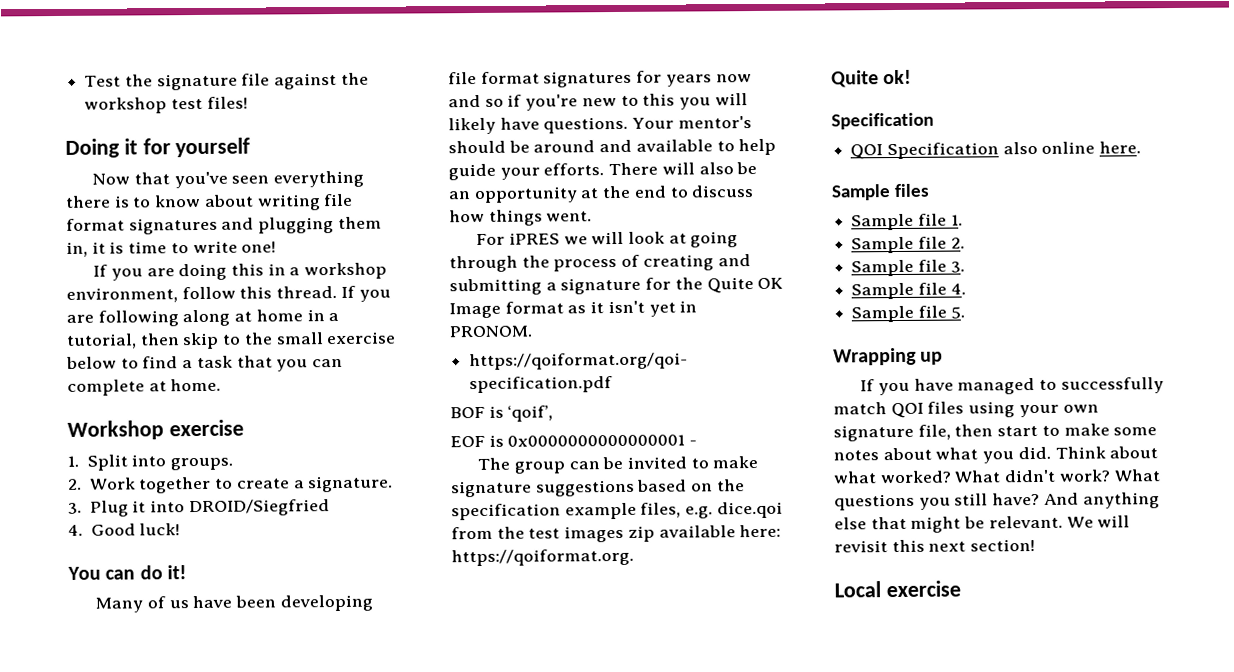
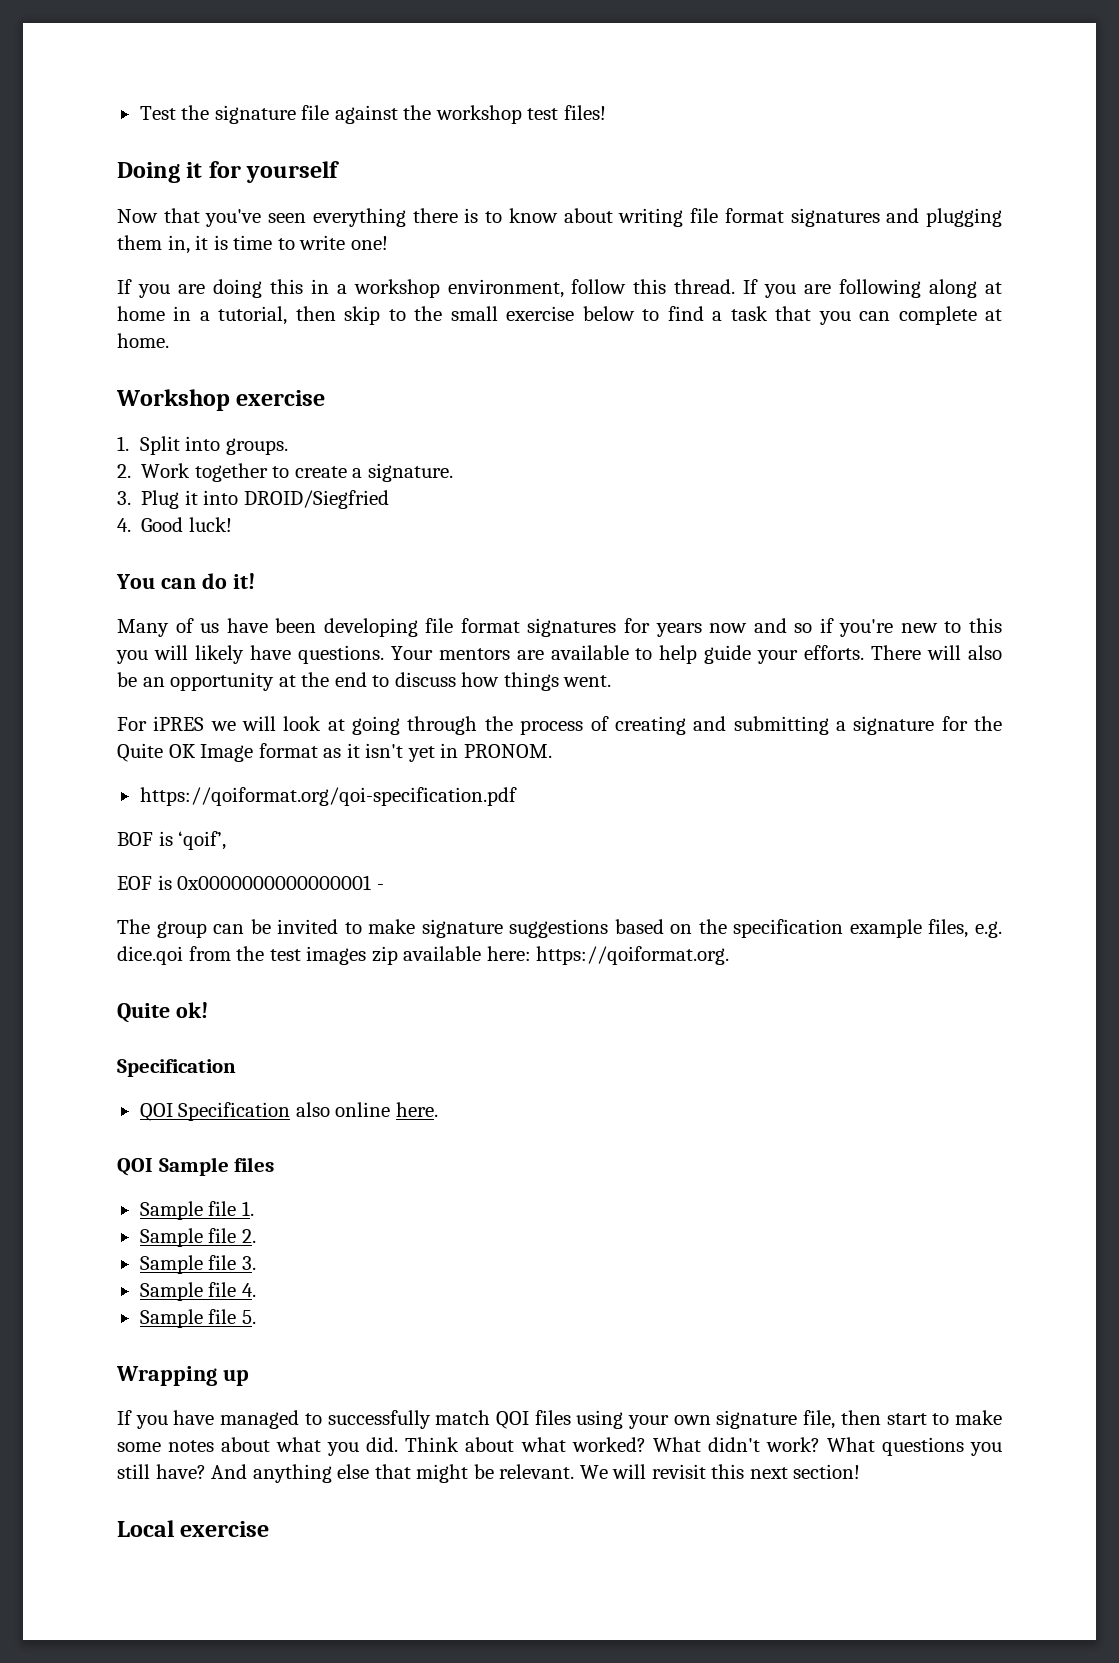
- Your mentor's should be around and available to help guide your efforts.
+ Your mentors are available to help guide your efforts.
- Sample files
+ QOI Sample files

